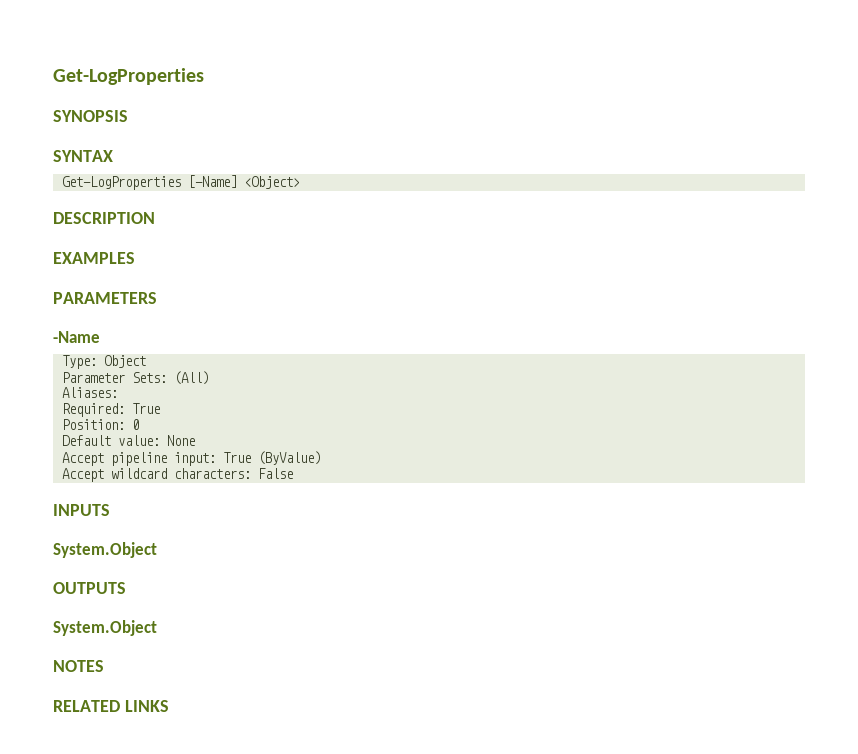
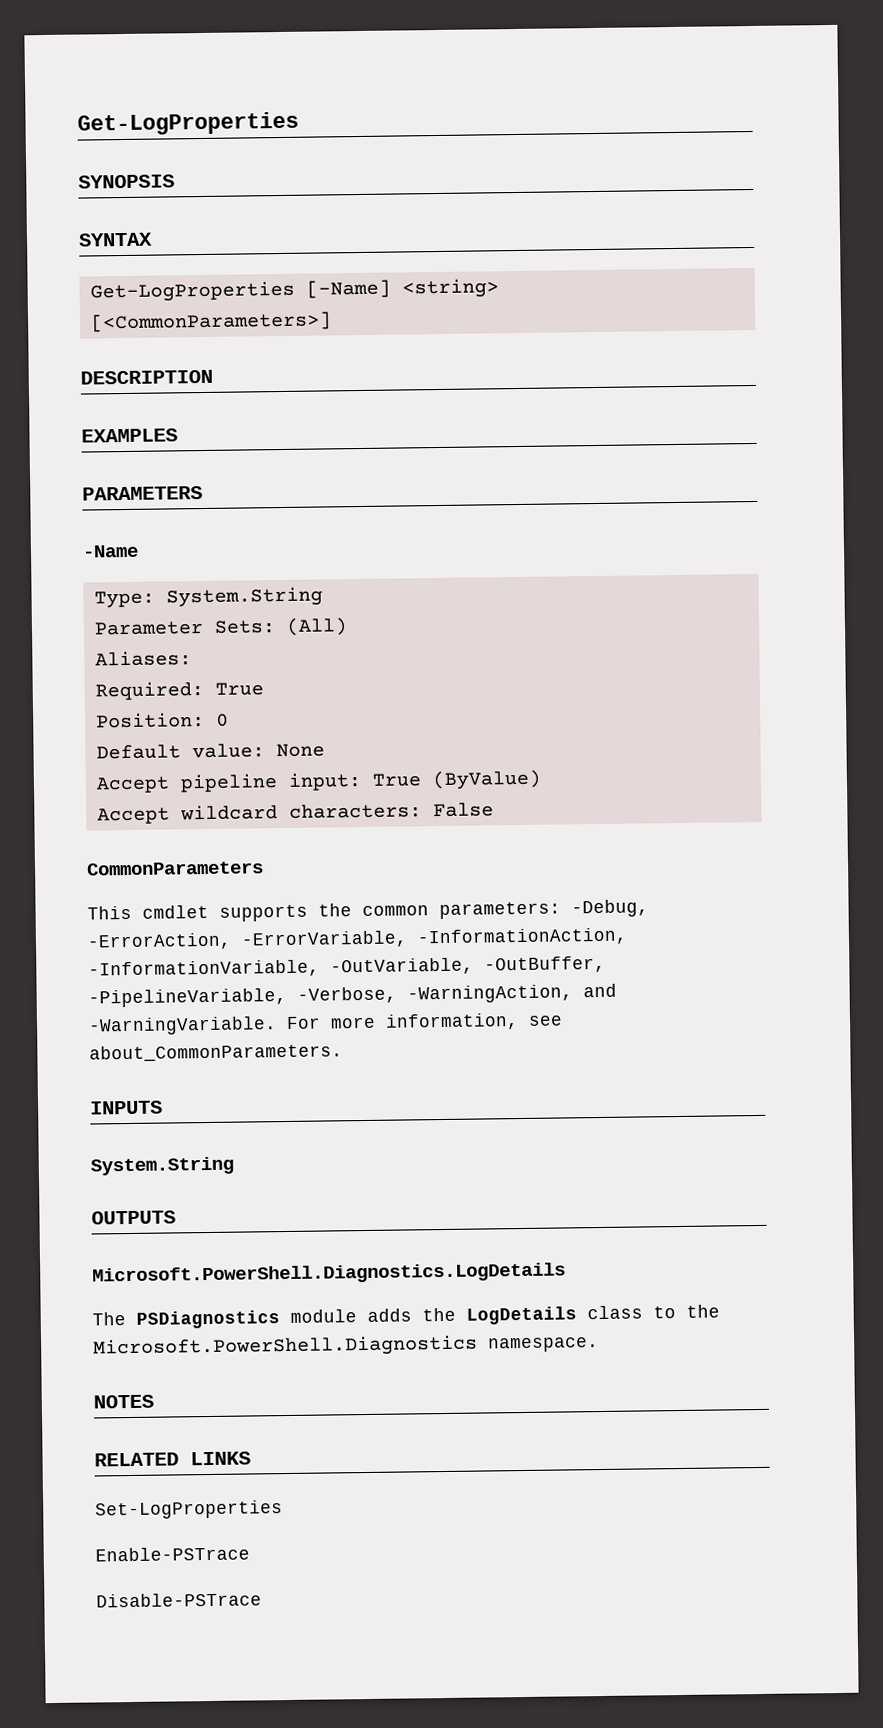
- Get-LogProperties [-Name] <Object>
+ Get-LogProperties [-Name] <string> [<CommonParameters>]
- Type: Object
+ Type: System.String
+ CommonParameters
+ This cmdlet supports the common parameters: -Debug, -ErrorAction, -ErrorVariable, -InformationAction, -InformationVariable, -OutVariable, -OutBuffer, -PipelineVariable, -Verbose, -WarningAction, and -WarningVariable. For more information, see about_CommonParameters.
  INPUTS
- System.Object
+ System.String
  OUTPUTS
- System.Object
+ Microsoft.PowerShell.Diagnostics.LogDetails
+ The PSDiagnostics module adds the LogDetails class to the Microsoft.PowerShell.Diagnostics namespace.
+ Set-LogProperties
+ Enable-PSTrace
+ Disable-PSTrace

